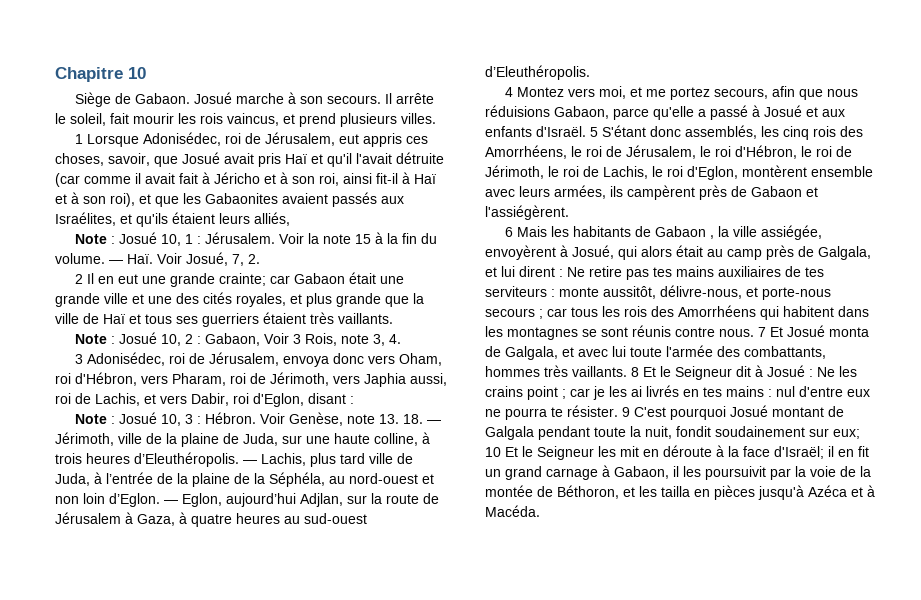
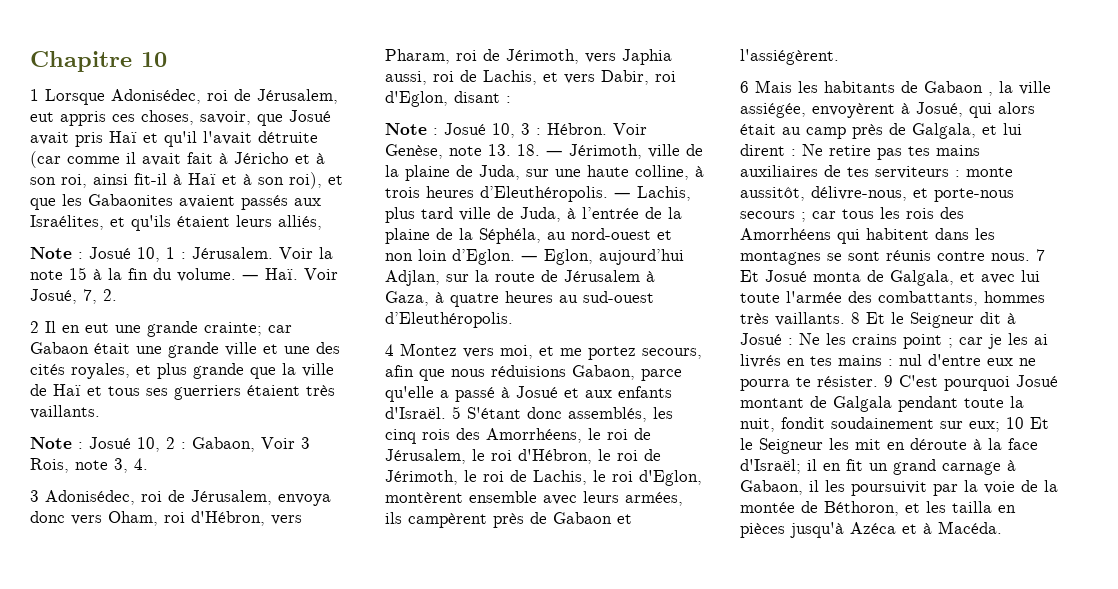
- Siège de Gabaon. Josué marche à son secours. Il arrête le soleil, fait mourir les rois vaincus, et prend plusieurs villes.

